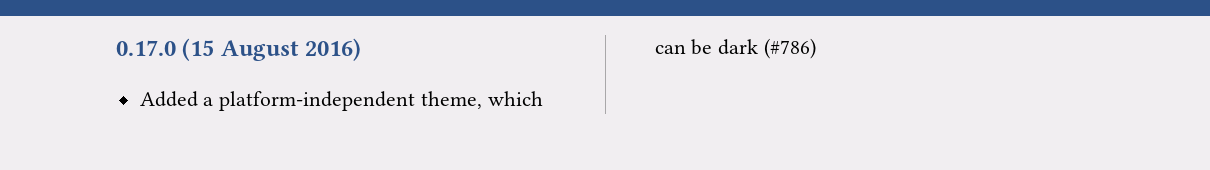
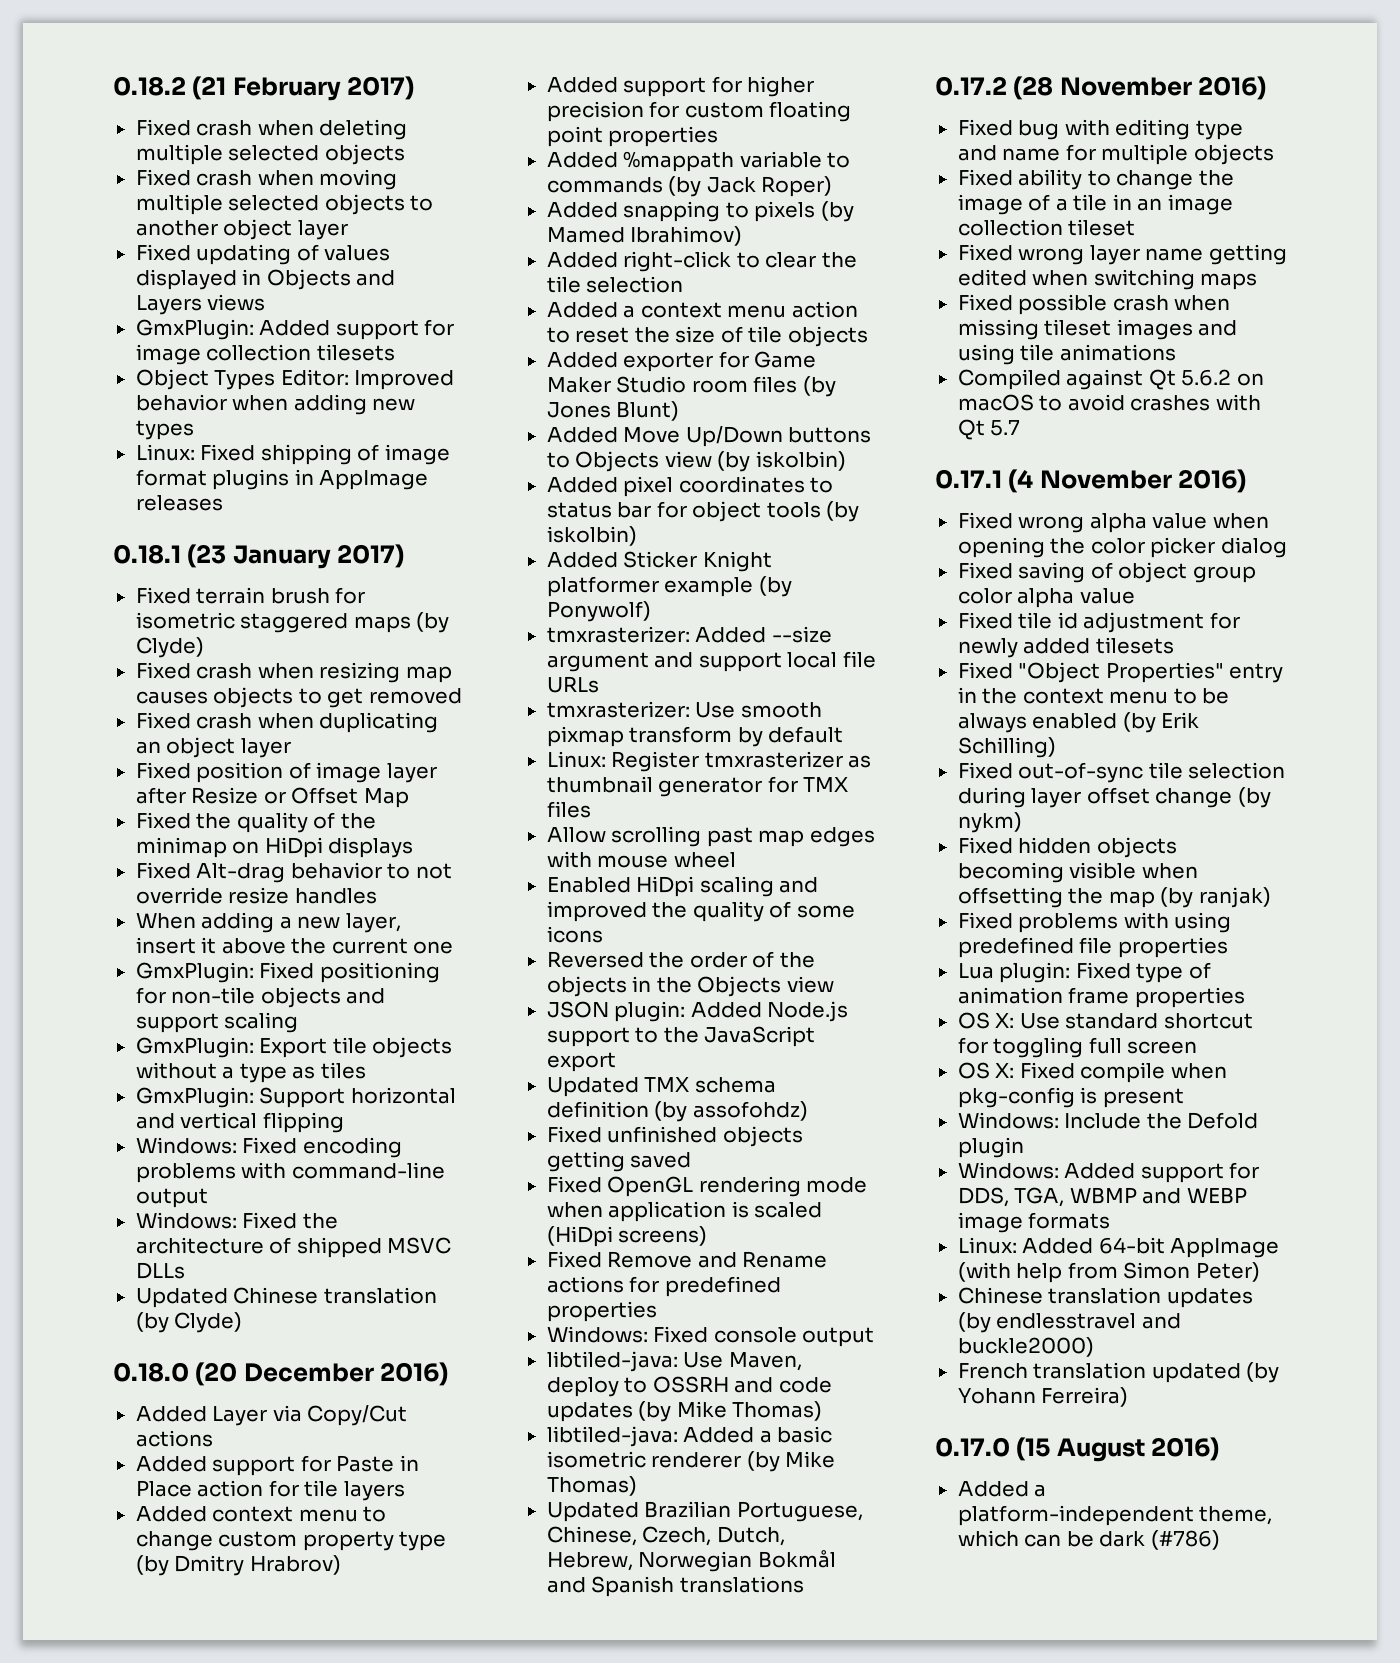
+ 0.18.2 (21 February 2017)
+ Fixed crash when deleting multiple selected objects
+ Fixed crash when moving multiple selected objects to another object layer
+ Fixed updating of values displayed in Objects and Layers views
+ GmxPlugin: Added support for image collection tilesets
+ Object Types Editor: Improved behavior when adding new types
+ Linux: Fixed shipping of image format plugins in AppImage releases
+ 0.18.1 (23 January 2017)
+ Fixed terrain brush for isometric staggered maps (by Clyde)
+ Fixed crash when resizing map causes objects to get removed
+ Fixed crash when duplicating an object layer
+ Fixed position of image layer after Resize or Offset Map
+ Fixed the quality of the minimap on HiDpi displays
+ Fixed Alt-drag behavior to not override resize handles
+ When adding a new layer, insert it above the current one
+ GmxPlugin: Fixed positioning for non-tile objects and support scaling
+ GmxPlugin: Export tile objects without a type as tiles
+ GmxPlugin: Support horizontal and vertical flipping
+ Windows: Fixed encoding problems with command-line output
+ Windows: Fixed the architecture of shipped MSVC DLLs
+ Updated Chinese translation (by Clyde)
+ 0.18.0 (20 December 2016)
+ Added Layer via Copy/Cut actions
+ Added support for Paste in Place action for tile layers
+ Added context menu to change custom property type (by Dmitry Hrabrov)
+ Added support for higher precision for custom floating point properties
+ Added %mappath variable to commands (by Jack Roper)
+ Added snapping to pixels (by Mamed Ibrahimov)
+ Added right-click to clear the tile selection
+ Added a context menu action to reset the size of tile objects
+ Added exporter for Game Maker Studio room files (by Jones Blunt)
+ Added Move Up/Down buttons to Objects view (by iskolbin)
+ Added pixel coordinates to status bar for object tools (by iskolbin)
+ Added Sticker Knight platformer example (by Ponywolf)
+ tmxrasterizer: Added --size argument and support local file URLs
+ tmxrasterizer: Use smooth pixmap transform by default
+ Linux: Register tmxrasterizer as thumbnail generator for TMX files
+ Allow scrolling past map edges with mouse wheel
+ Enabled HiDpi scaling and improved the quality of some icons
+ Reversed the order of the objects in the Objects view
+ JSON plugin: Added Node.js support to the JavaScript export
+ Updated TMX schema definition (by assofohdz)
+ Fixed unfinished objects getting saved
+ Fixed OpenGL rendering mode when application is scaled (HiDpi screens)
+ Fixed Remove and Rename actions for predefined properties
+ Windows: Fixed console output
+ libtiled-java: Use Maven, deploy to OSSRH and code updates (by Mike Thomas)
+ libtiled-java: Added a basic isometric renderer (by Mike Thomas)
+ Updated Brazilian Portuguese, Chinese, Czech, Dutch, Hebrew, Norwegian Bokmål and Spanish translations
+ 0.17.2 (28 November 2016)
+ Fixed bug with editing type and name for multiple objects
+ Fixed ability to change the image of a tile in an image collection tileset
+ Fixed wrong layer name getting edited when switching maps
+ Fixed possible crash when missing tileset images and using tile animations
+ Compiled against Qt 5.6.2 on macOS to avoid crashes with Qt 5.7
+ 0.17.1 (4 November 2016)
+ Fixed wrong alpha value when opening the color picker dialog
+ Fixed saving of object group color alpha value
+ Fixed tile id adjustment for newly added tilesets
+ Fixed "Object Properties" entry in the context menu to be always enabled (by Erik Schilling)
+ Fixed out-of-sync tile selection during layer offset change (by nykm)
+ Fixed hidden objects becoming visible when offsetting the map (by ranjak)
+ Fixed problems with using predefined file properties
+ Lua plugin: Fixed type of animation frame properties
+ OS X: Use standard shortcut for toggling full screen
+ OS X: Fixed compile when pkg-config is present
+ Windows: Include the Defold plugin
+ Windows: Added support for DDS, TGA, WBMP and WEBP image formats
+ Linux: Added 64-bit AppImage (with help from Simon Peter)
+ Chinese translation updates (by endlesstravel and buckle2000)
+ French translation updated (by Yohann Ferreira)

